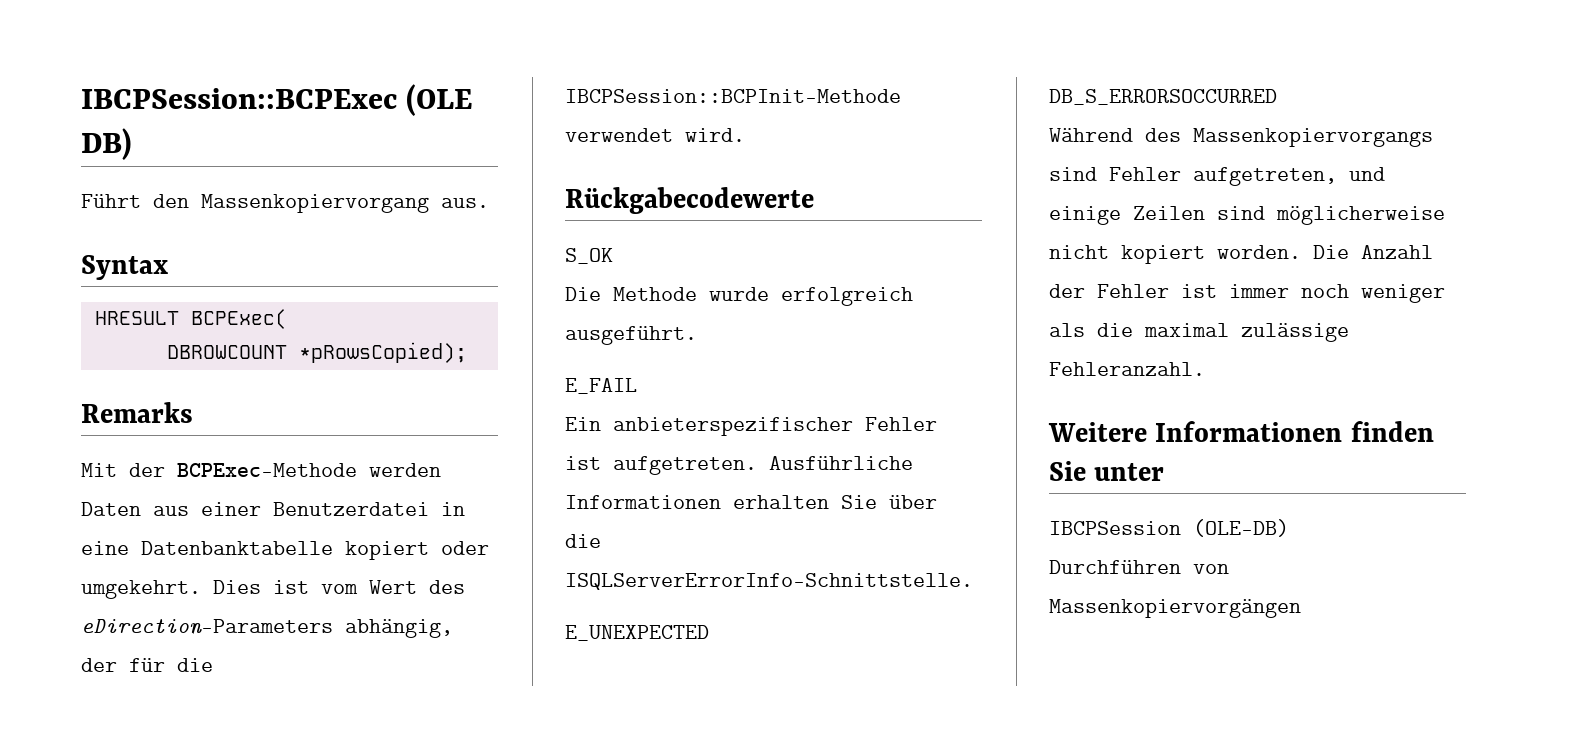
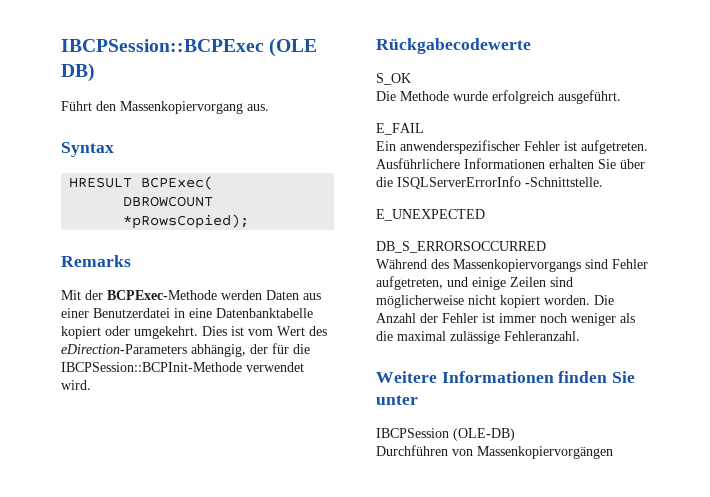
- Ein anbieterspezifischer Fehler ist aufgetreten.
+ Ein anwenderspezifischer Fehler ist aufgetreten.
- Ausführliche Informationen erhalten Sie über die ISQLServerErrorInfo-Schnittstelle.
+ Ausführlichere Informationen erhalten Sie über die ISQLServerErrorInfo -Schnittstelle.

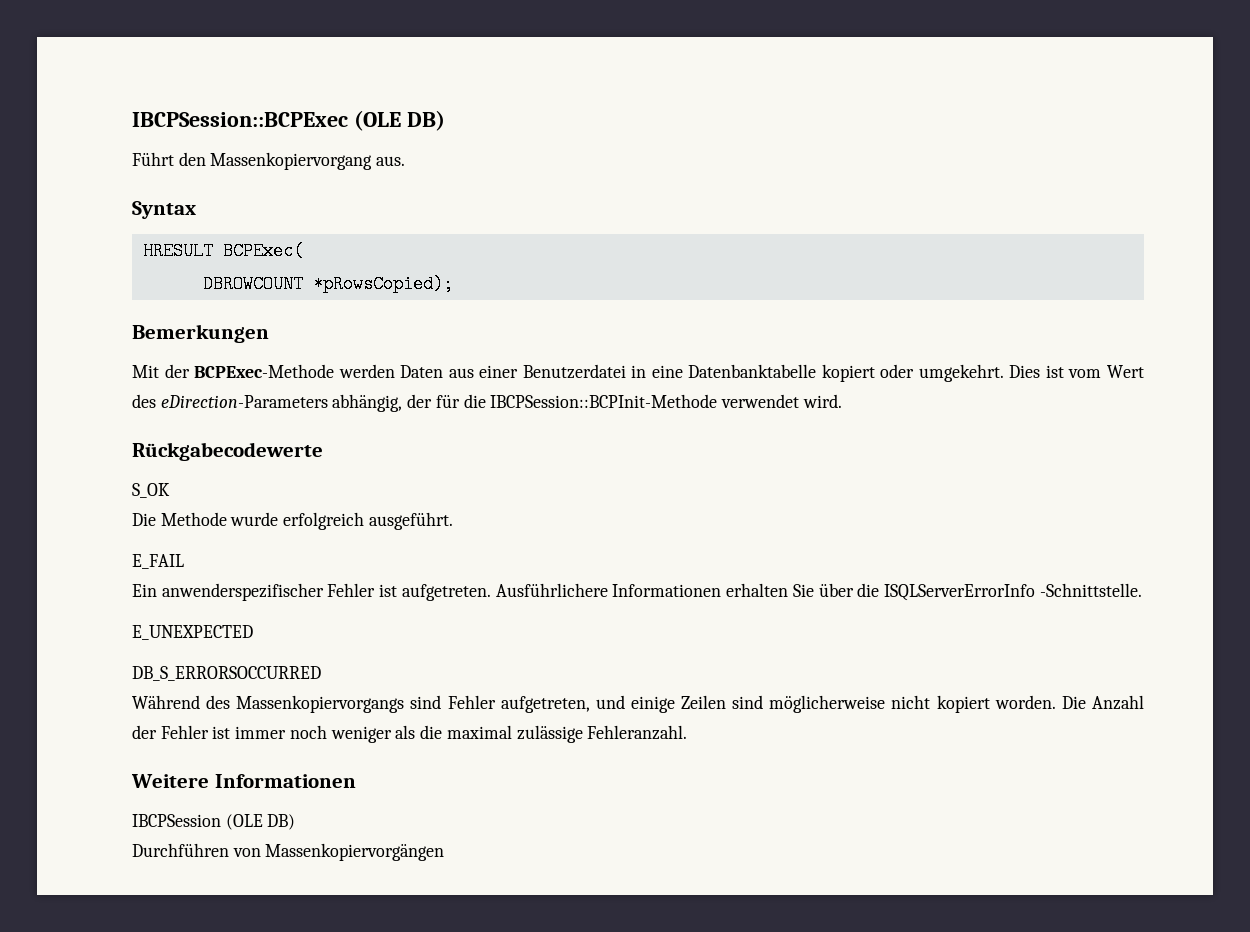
- Remarks
+ Bemerkungen
- Weitere Informationen finden Sie unter
+ Weitere Informationen
- IBCPSession (OLE-DB)
+ IBCPSession (OLE DB)

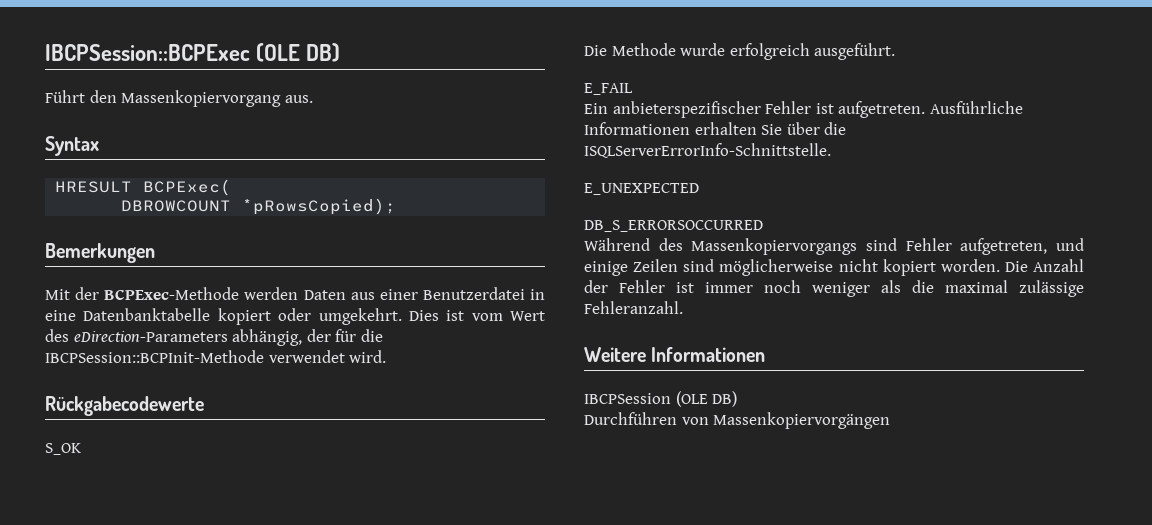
- Ein anwenderspezifischer Fehler ist aufgetreten.
+ Ein anbieterspezifischer Fehler ist aufgetreten.
- Ausführlichere Informationen erhalten Sie über die ISQLServerErrorInfo -Schnittstelle.
+ Ausführliche Informationen erhalten Sie über die ISQLServerErrorInfo-Schnittstelle.

